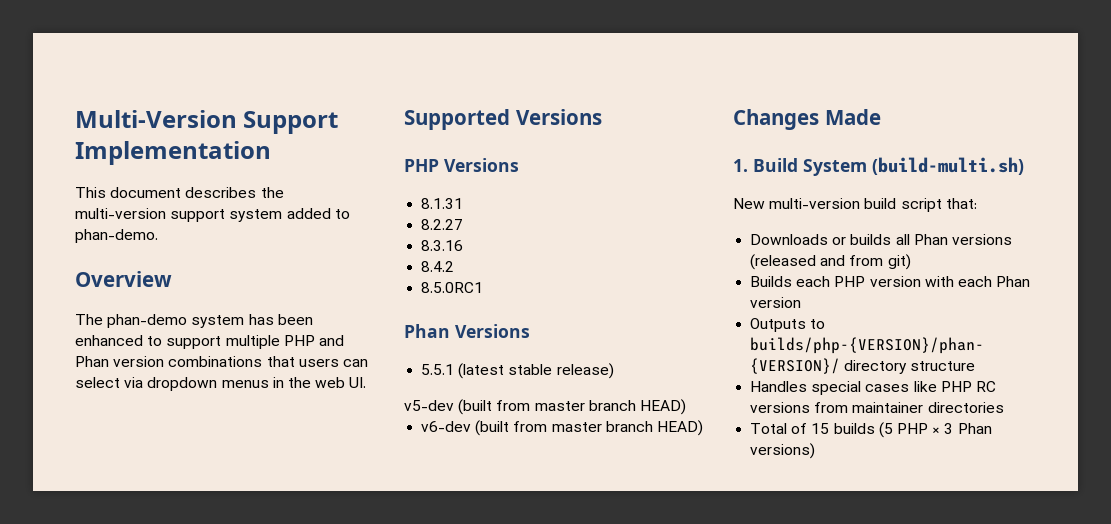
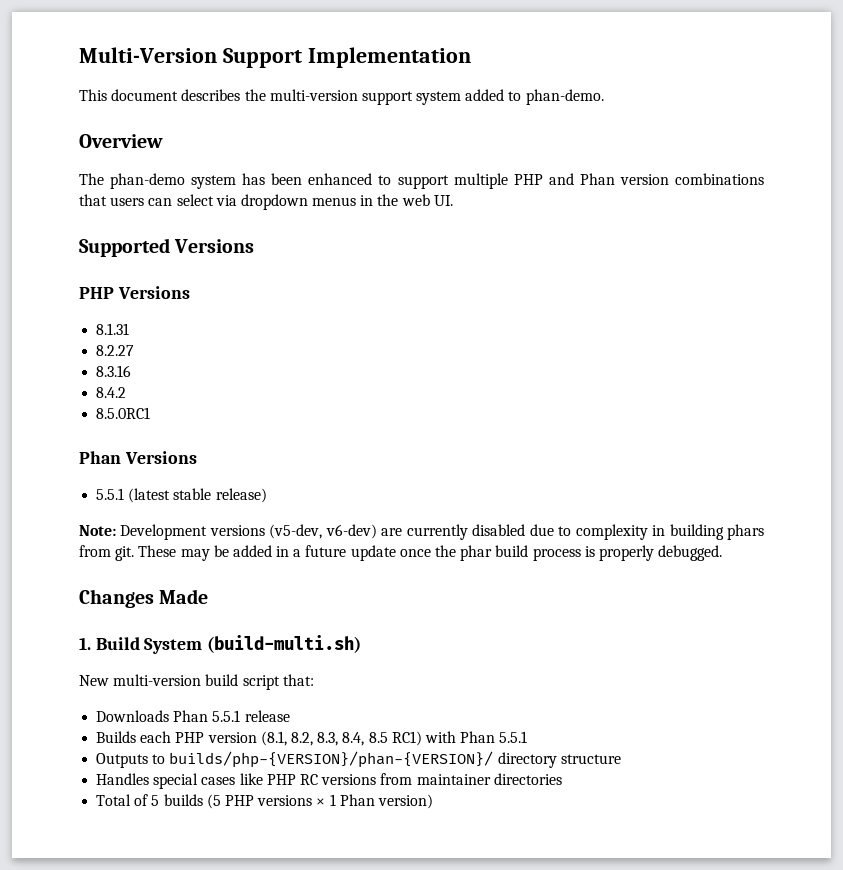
- v5-dev (built from master branch HEAD)
- v6-dev (built from master branch HEAD)
+ Note: Development versions (v5-dev, v6-dev) are currently disabled due to complexity in building phars from git. These may be added in a future update once the phar build process is properly debugged.
- Downloads or builds all Phan versions (released and from git)
- Builds each PHP version with each Phan version
+ Downloads Phan 5.5.1 release
+ Builds each PHP version (8.1, 8.2, 8.3, 8.4, 8.5 RC1) with Phan 5.5.1
- Total of 15 builds (5 PHP × 3 Phan versions)
+ Total of 5 builds (5 PHP versions × 1 Phan version)

